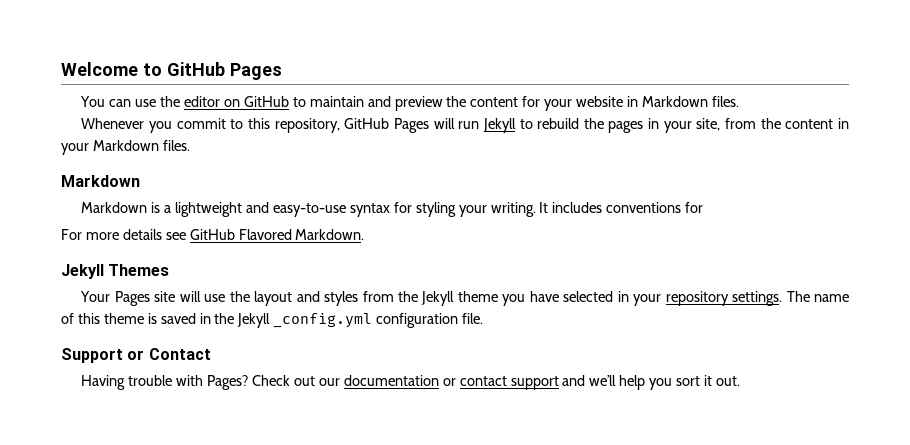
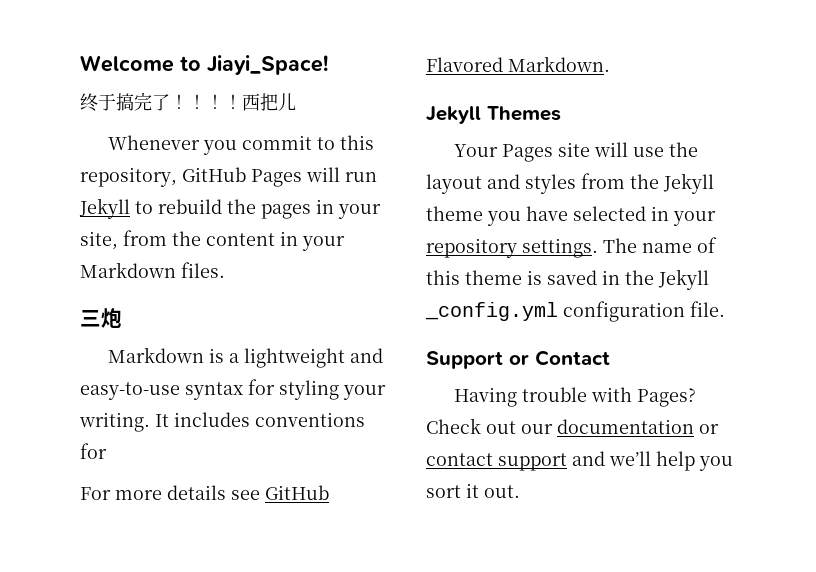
- Welcome to GitHub Pages
- You can use the editor on GitHub to maintain and preview the content for your website in Markdown files.
+ Welcome to Jiayi_Space!
+ 终于搞完了！！！！西把儿
  Whenever you commit to this repository, GitHub Pages will run Jekyll to rebuild the pages in your site, from the content in your Markdown files.
- Markdown
+ 三炮

